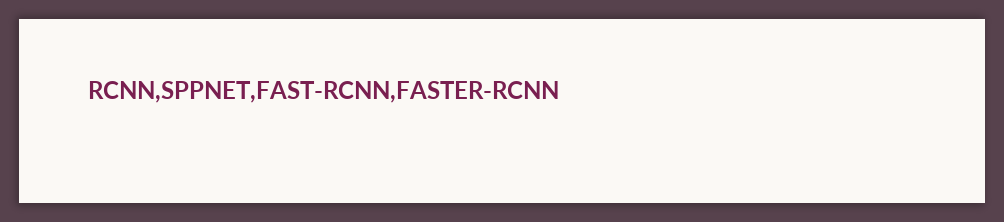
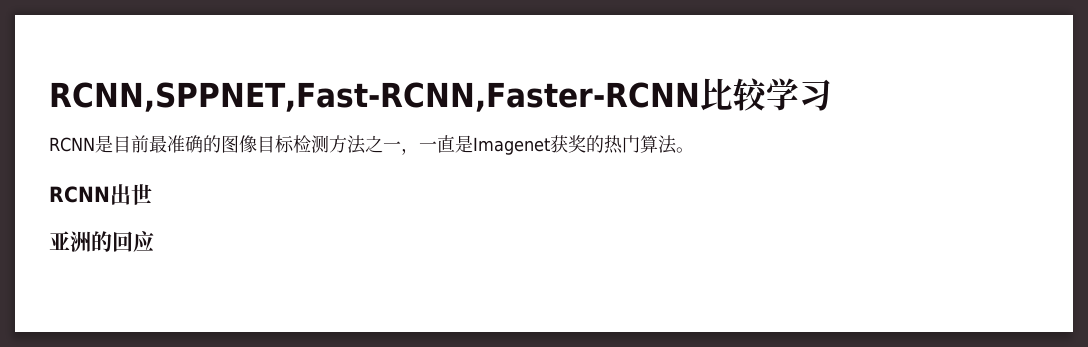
- RCNN,SPPNET,FAST-RCNN,FASTER-RCNN
+ RCNN,SPPNET,Fast-RCNN,Faster-RCNN比较学习
+ RCNN是目前最准确的图像目标检测方法之一，一直是Imagenet获奖的热门算法。
+ RCNN出世
+ 亚洲的回应

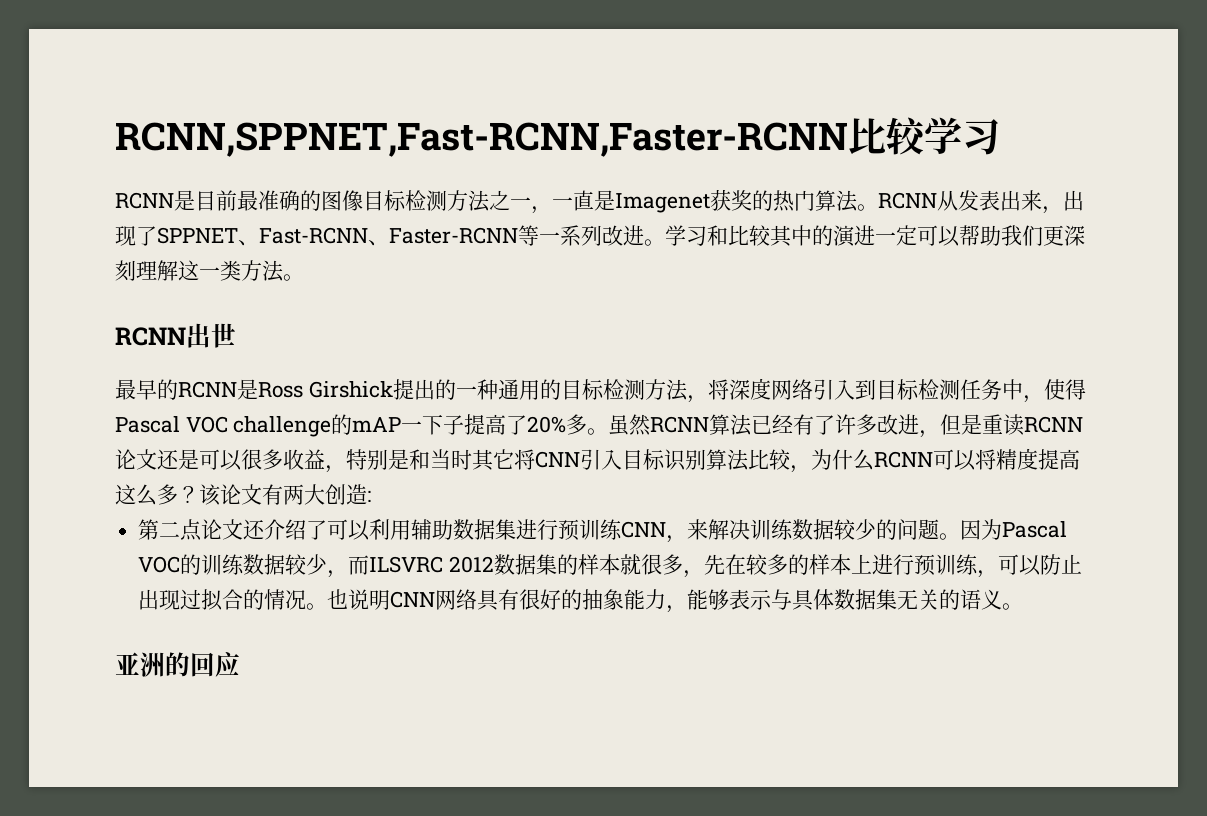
- RCNN是目前最准确的图像目标检测方法之一，一直是Imagenet获奖的热门算法。
+ RCNN是目前最准确的图像目标检测方法之一，一直是Imagenet获奖的热门算法。RCNN从发表出来，出现了SPPNET、Fast-RCNN、Faster-RCNN等一系列改进。学习和比较其中的演进一定可以帮助我们更深刻理解这一类方法。
  RCNN出世
+ 最早的RCNN是Ross Girshick提出的一种通用的目标检测方法，将深度网络引入到目标检测任务中，使得Pascal VOC challenge的mAP一下子提高了20%多。虽然RCNN算法已经有了许多改进，但是重读RCNN论文还是可以很多收益，特别是和当时其它将CNN引入目标识别算法比较，为什么RCNN可以将精度提高这么多？该论文有两大创造:
+ 第二点论文还介绍了可以利用辅助数据集进行预训练CNN，来解决训练数据较少的问题。因为Pascal VOC的训练数据较少，而ILSVRC 2012数据集的样本就很多，先在较多的样本上进行预训练，可以防止出现过拟合的情况。也说明CNN网络具有很好的抽象能力，能够表示与具体数据集无关的语义。

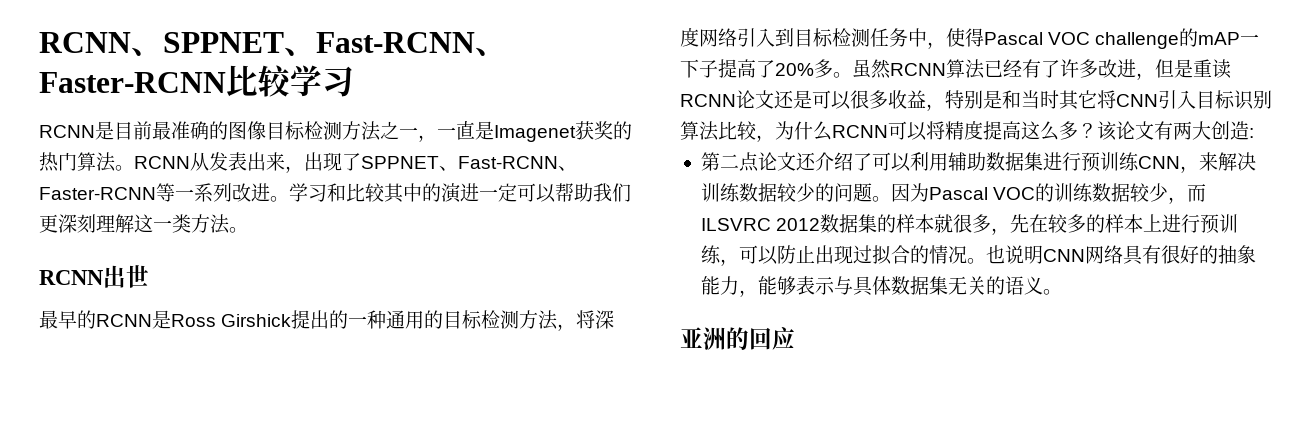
- RCNN,SPPNET,Fast-RCNN,Faster-RCNN比较学习
+ RCNN、SPPNET、Fast-RCNN、Faster-RCNN比较学习

